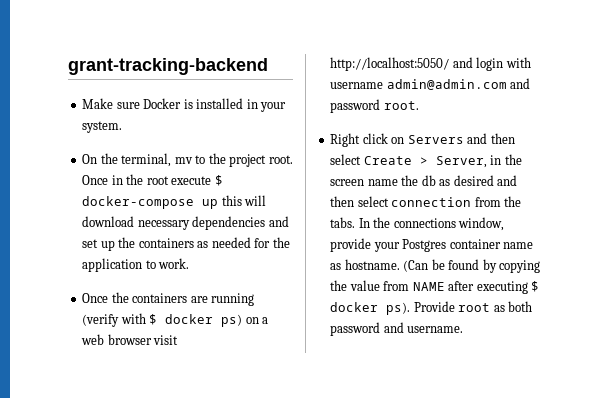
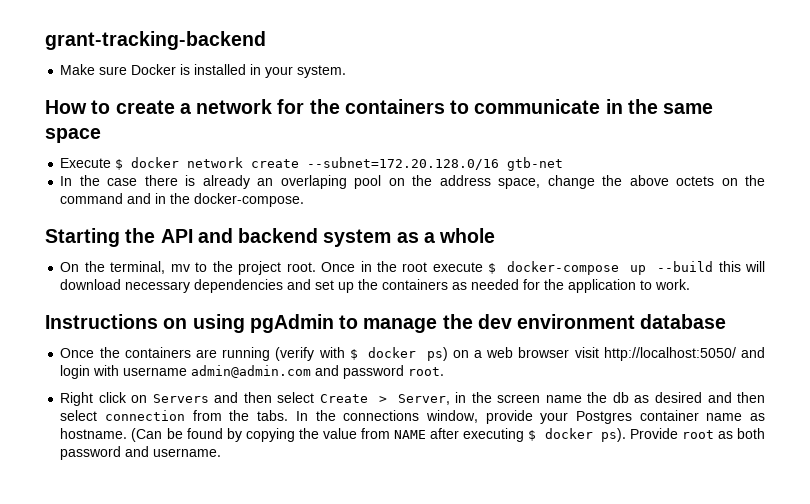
+ How to create a network for the containers to communicate in the same space
+ Execute $ docker network create --subnet=172.20.128.0/16 gtb-net
+ In the case there is already an overlaping pool on the address space, change the above octets on the command and in the docker-compose.
+ Starting the API and backend system as a whole
- Once in the root execute $ docker-compose up this will download necessary dependencies and set up the containers as needed for the application to work.
+ Once in the root execute $ docker-compose up --build this will download necessary dependencies and set up the containers as needed for the application to work.
+ Instructions on using pgAdmin to manage the dev environment database

